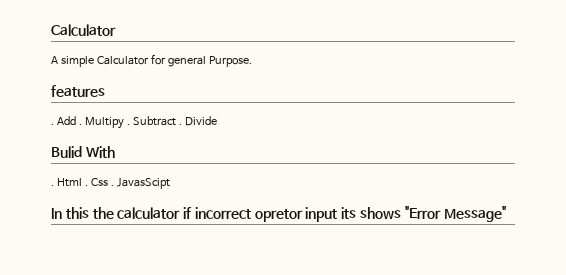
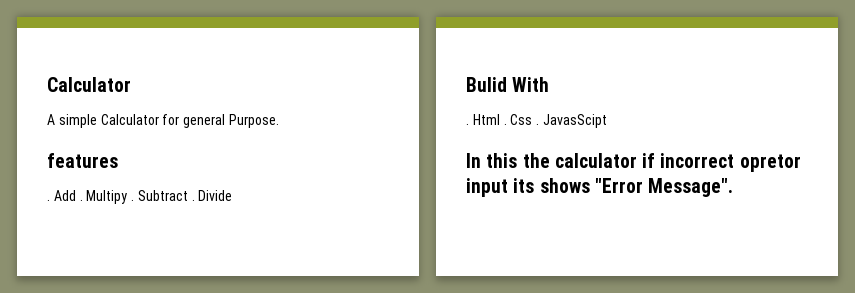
- In this the calculator if incorrect opretor input its shows "Error Message"
+ In this the calculator if incorrect opretor input its shows "Error Message".

